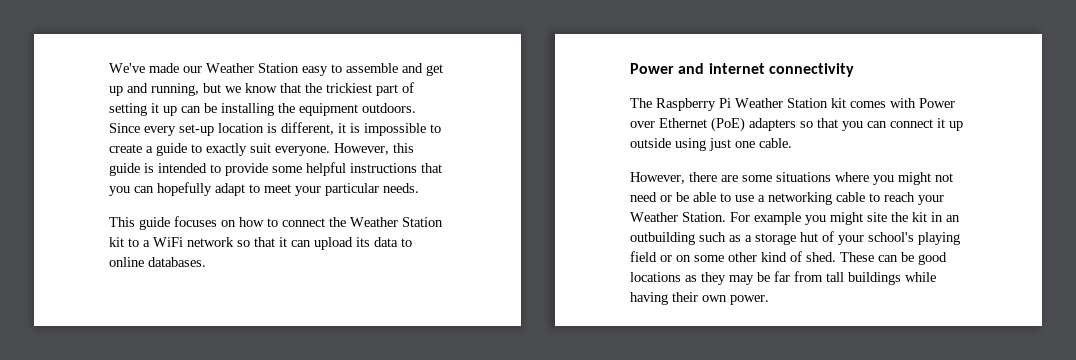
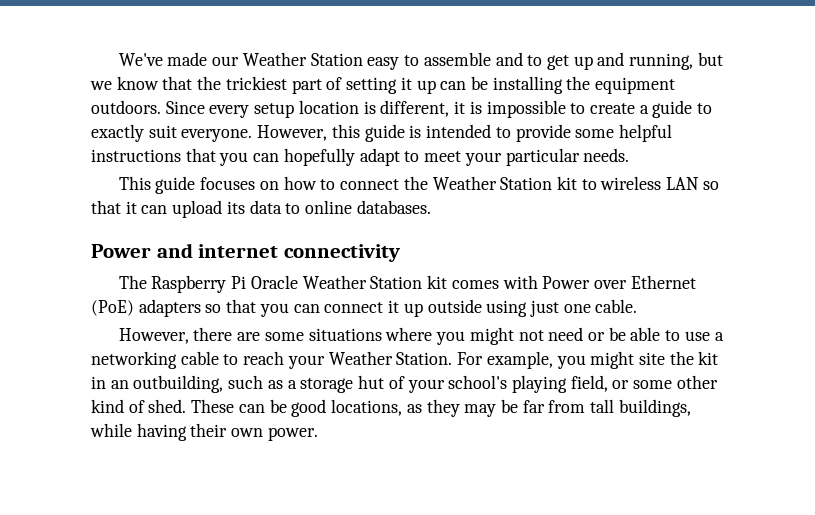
- We've made our Weather Station easy to assemble and get up and running, but we know that the trickiest part of setting it up can be installing the equipment outdoors.
+ We've made our Weather Station easy to assemble and to get up and running, but we know that the trickiest part of setting it up can be installing the equipment outdoors.
- Since every set-up location is different, it is impossible to create a guide to exactly suit everyone.
+ Since every setup location is different, it is impossible to create a guide to exactly suit everyone.
- This guide focuses on how to connect the Weather Station kit to a WiFi network so that it can upload its data to online databases.
+ This guide focuses on how to connect the Weather Station kit to wireless LAN so that it can upload its data to online databases.
- The Raspberry Pi Weather Station kit comes with Power over Ethernet (PoE) adapters so that you can connect it up outside using just one cable.
+ The Raspberry Pi Oracle Weather Station kit comes with Power over Ethernet (PoE) adapters so that you can connect it up outside using just one cable.
- For example you might site the kit in an outbuilding such as a storage hut of your school's playing field or on some other kind of shed.
+ For example, you might site the kit in an outbuilding, such as a storage hut of your school's playing field, or some other kind of shed.
- These can be good locations as they may be far from tall buildings while having their own power.
+ These can be good locations, as they may be far from tall buildings, while having their own power.

